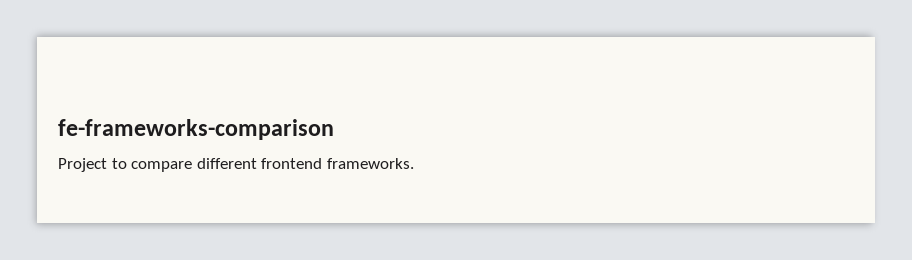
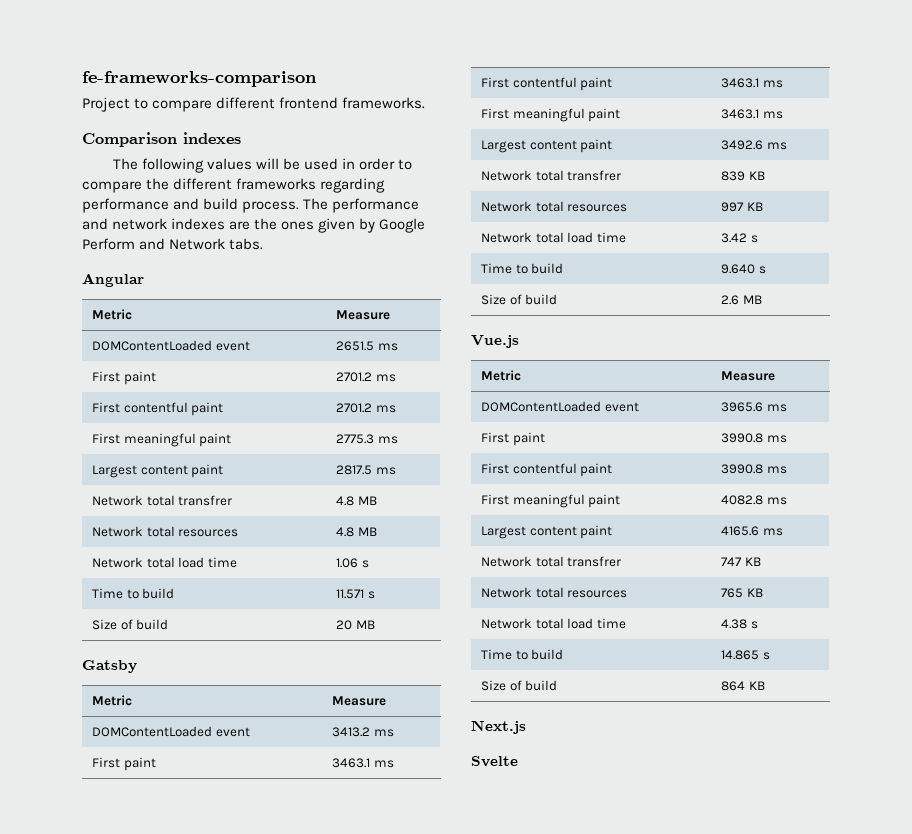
+ Comparison indexes
+ The following values will be used in order to compare the different frameworks regarding performance and build process. The performance and network indexes are the ones given by Google Perform and Network tabs.
+ Angular
+ Metric | Measure
+ DOMContentLoaded event | 2651.5 ms
+ First paint | 2701.2 ms
+ First contentful paint | 2701.2 ms
+ First meaningful paint | 2775.3 ms
+ Largest content paint | 2817.5 ms
+ Network total transfrer | 4.8 MB
+ Network total resources | 4.8 MB
+ Network total load time | 1.06 s
+ Time to build | 11.571 s
+ Size of build | 20 MB
+ Gatsby
+ Metric | Measure
+ DOMContentLoaded event | 3413.2 ms
+ First paint | 3463.1 ms
+ First contentful paint | 3463.1 ms
+ First meaningful paint | 3463.1 ms
+ Largest content paint | 3492.6 ms
+ Network total transfrer | 839 KB
+ Network total resources | 997 KB
+ Network total load time | 3.42 s
+ Time to build | 9.640 s
+ Size of build | 2.6 MB
+ Vue.js
+ Metric | Measure
+ DOMContentLoaded event | 3965.6 ms
+ First paint | 3990.8 ms
+ First contentful paint | 3990.8 ms
+ First meaningful paint | 4082.8 ms
+ Largest content paint | 4165.6 ms
+ Network total transfrer | 747 KB
+ Network total resources | 765 KB
+ Network total load time | 4.38 s
+ Time to build | 14.865 s
+ Size of build | 864 KB
+ Next.js
+ Svelte

